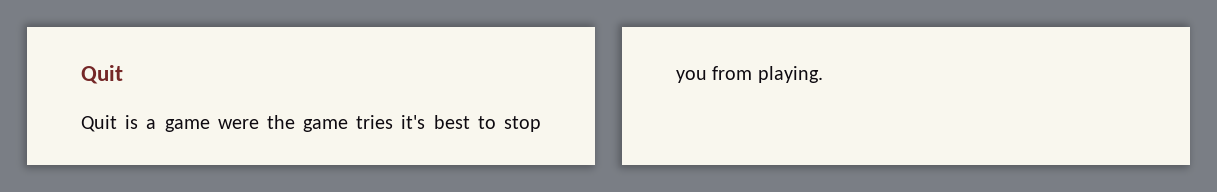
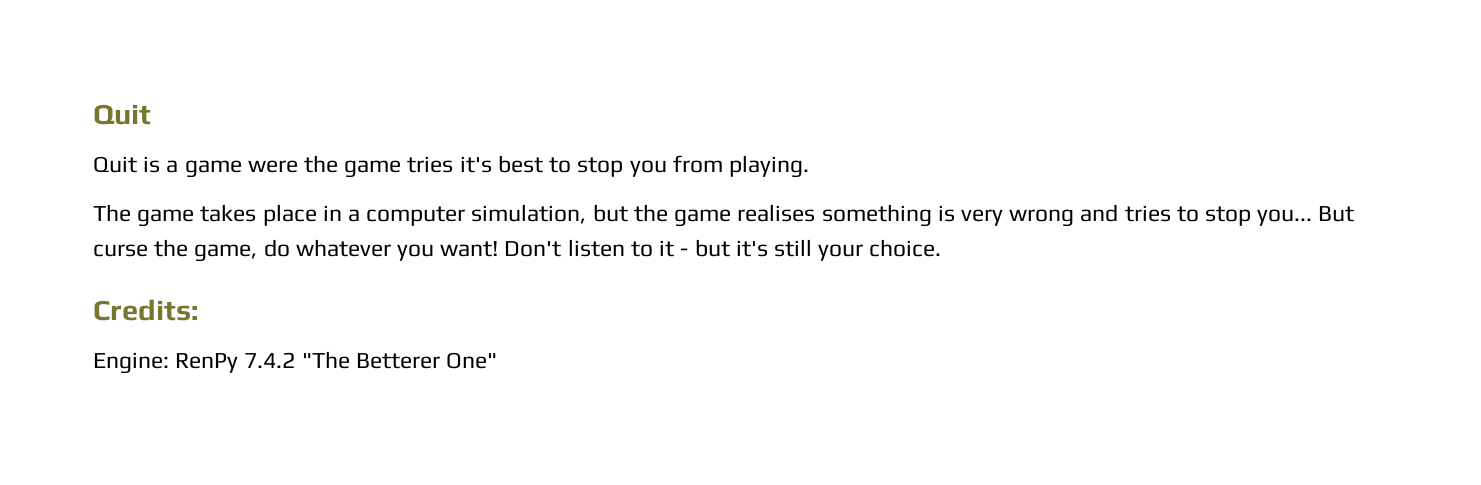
+ The game takes place in a computer simulation, but the game realises something is very wrong and tries to stop you... But curse the game, do whatever you want! Don't listen to it - but it's still your choice.
+ Credits:
+ Engine: RenPy 7.4.2 "The Betterer One"

